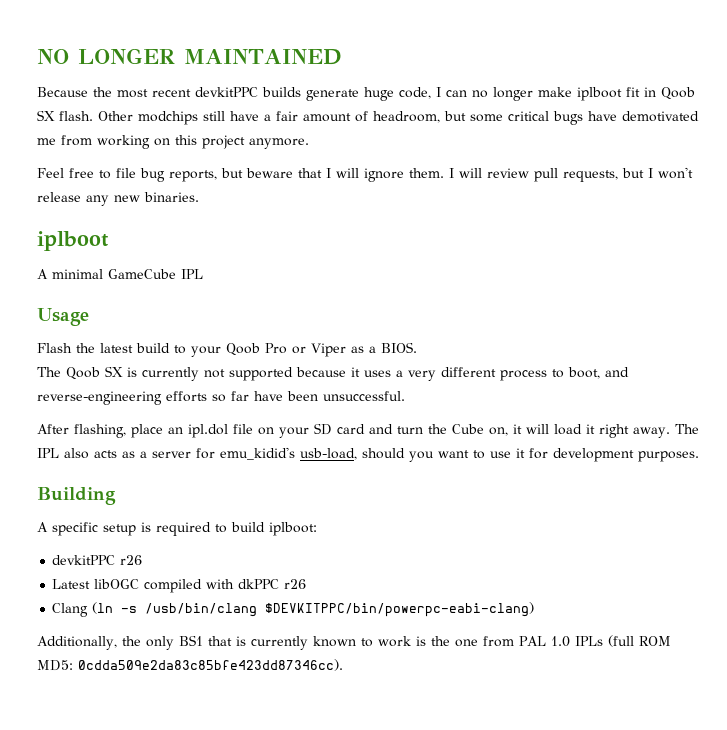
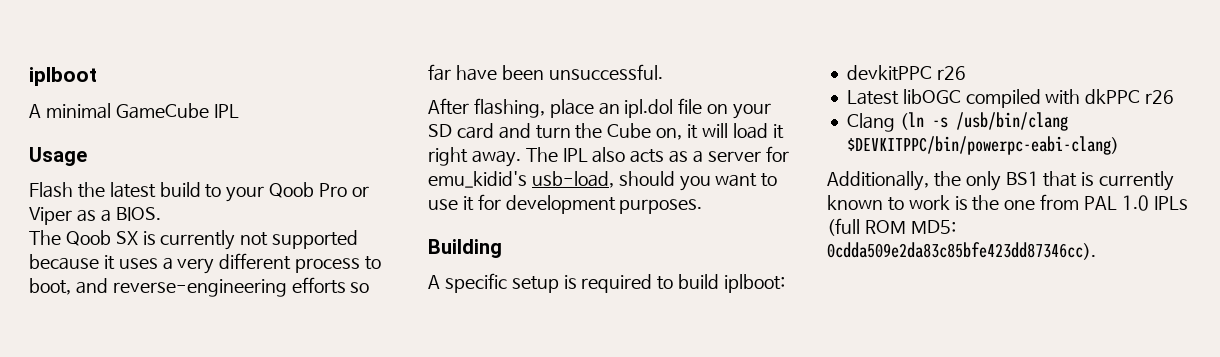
- NO LONGER MAINTAINED
- Because the most recent devkitPPC builds generate huge code, I can no longer make iplboot fit in Qoob SX flash. Other modchips still have a fair amount of headroom, but some critical bugs have demotivated me from working on this project anymore.
- Feel free to file bug reports, but beware that I will ignore them. I will review pull requests, but I won't release any new binaries.

